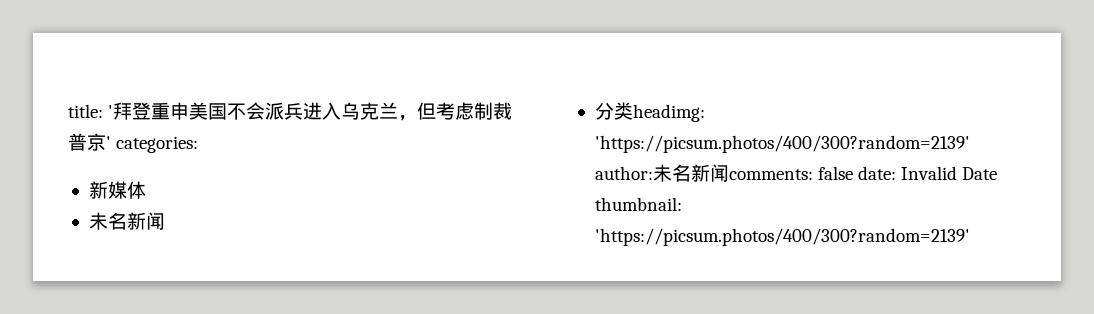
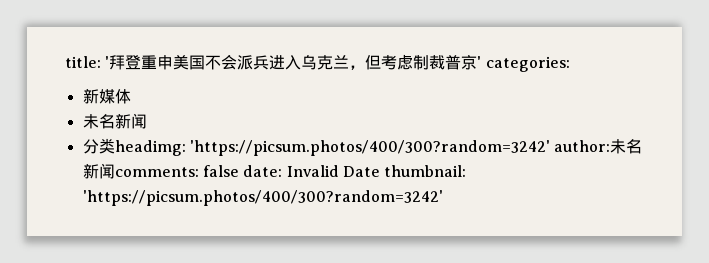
- 分类headimg: 'https://picsum.photos/400/300?random=2139' author:未名新闻comments: false date: Invalid Date thumbnail: 'https://picsum.photos/400/300?random=2139'
+ 分类headimg: 'https://picsum.photos/400/300?random=3242' author:未名新闻comments: false date: Invalid Date thumbnail: 'https://picsum.photos/400/300?random=3242'

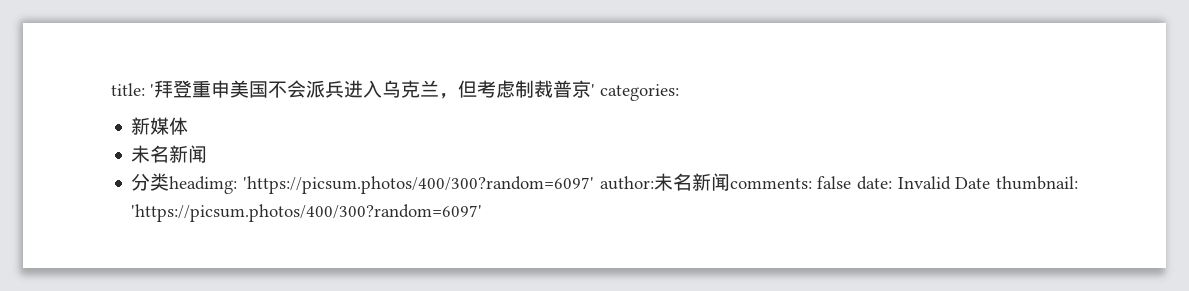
- 分类headimg: 'https://picsum.photos/400/300?random=3242' author:未名新闻comments: false date: Invalid Date thumbnail: 'https://picsum.photos/400/300?random=3242'
+ 分类headimg: 'https://picsum.photos/400/300?random=6097' author:未名新闻comments: false date: Invalid Date thumbnail: 'https://picsum.photos/400/300?random=6097'

